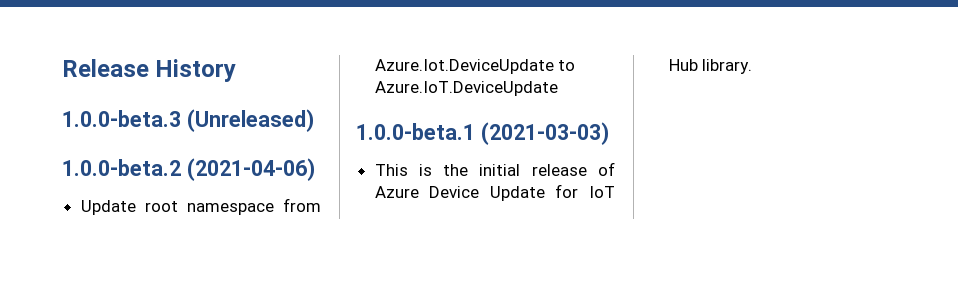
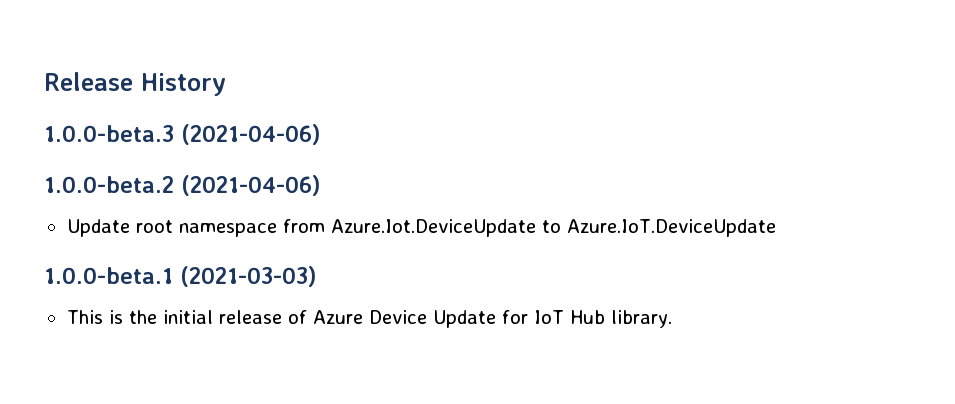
- 1.0.0-beta.3 (Unreleased)
+ 1.0.0-beta.3 (2021-04-06)

